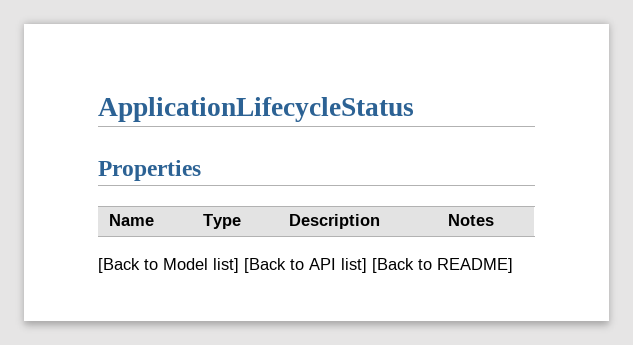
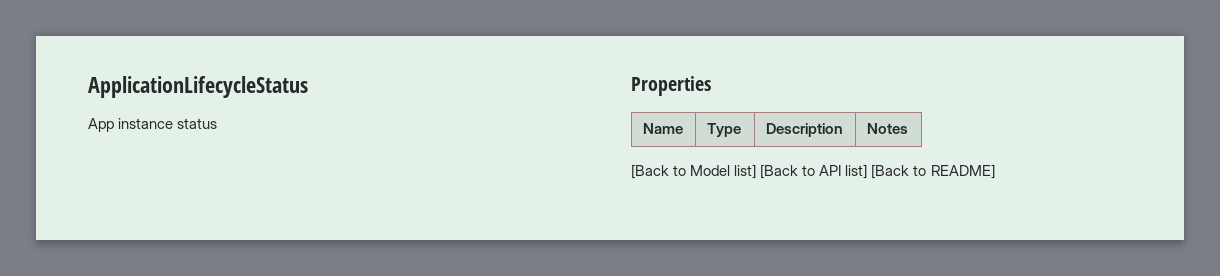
+ App instance status

